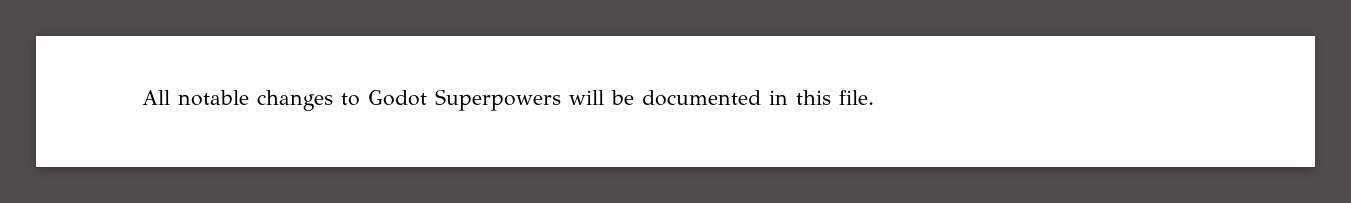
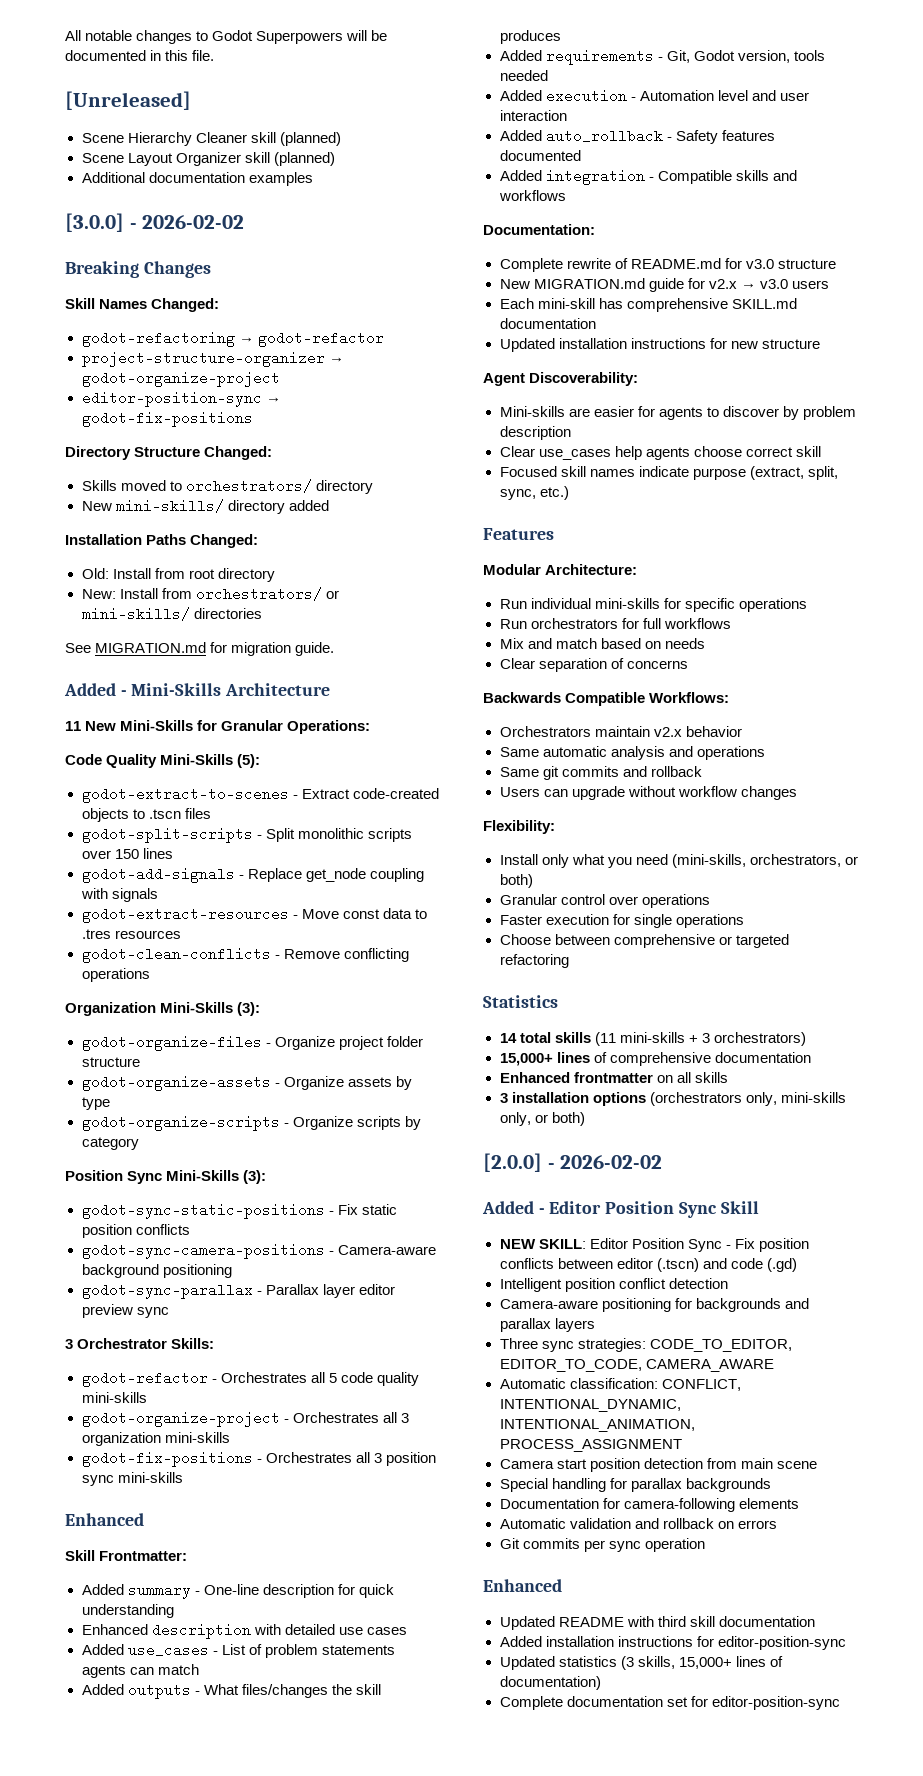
+ [Unreleased]
+ Scene Hierarchy Cleaner skill (planned)
+ Scene Layout Organizer skill (planned)
+ Additional documentation examples
+ [3.0.0] - 2026-02-02
+ Breaking Changes
+ Skill Names Changed:
+ godot-refactoring → godot-refactor
+ project-structure-organizer → godot-organize-project
+ editor-position-sync → godot-fix-positions
+ Directory Structure Changed:
+ Skills moved to orchestrators/ directory
+ New mini-skills/ directory added
+ Installation Paths Changed:
+ Old: Install from root directory
+ New: Install from orchestrators/ or mini-skills/ directories
+ See MIGRATION.md for migration guide.
+ Added - Mini-Skills Architecture
+ 11 New Mini-Skills for Granular Operations:
+ Code Quality Mini-Skills (5):
+ godot-extract-to-scenes - Extract code-created objects to .tscn files
+ godot-split-scripts - Split monolithic scripts over 150 lines
+ godot-add-signals - Replace get_node coupling with signals
+ godot-extract-resources - Move const data to .tres resources
+ godot-clean-conflicts - Remove conflicting operations
+ Organization Mini-Skills (3):
+ godot-organize-files - Organize project folder structure
+ godot-organize-assets - Organize assets by type
+ godot-organize-scripts - Organize scripts by category
+ Position Sync Mini-Skills (3):
+ godot-sync-static-positions - Fix static position conflicts
+ godot-sync-camera-positions - Camera-aware background positioning
+ godot-sync-parallax - Parallax layer editor preview sync
+ 3 Orchestrator Skills:
+ godot-refactor - Orchestrates all 5 code quality mini-skills
+ godot-organize-project - Orchestrates all 3 organization mini-skills
+ godot-fix-positions - Orchestrates all 3 position sync mini-skills
+ Enhanced
+ Skill Frontmatter:
+ Added summary - One-line description for quick understanding
+ Enhanced description with detailed use cases
+ Added use_cases - List of problem statements agents can match
+ Added outputs - What files/changes the skill produces
+ Added requirements - Git, Godot version, tools needed
+ Added execution - Automation level and user interaction
+ Added auto_rollback - Safety features documented
+ Added integration - Compatible skills and workflows
+ Documentation:
+ Complete rewrite of README.md for v3.0 structure
+ New MIGRATION.md guide for v2.x → v3.0 users
+ Each mini-skill has comprehensive SKILL.md documentation
+ Updated installation instructions for new structure
+ Agent Discoverability:
+ Mini-skills are easier for agents to discover by problem description
+ Clear use_cases help agents choose correct skill
+ Focused skill names indicate purpose (extract, split, sync, etc.)
+ Features
+ Modular Architecture:
+ Run individual mini-skills for specific operations
+ Run orchestrators for full workflows
+ Mix and match based on needs
+ Clear separation of concerns
+ Backwards Compatible Workflows:
+ Orchestrators maintain v2.x behavior
+ Same automatic analysis and operations
+ Same git commits and rollback
+ Users can upgrade without workflow changes
+ Flexibility:
+ Install only what you need (mini-skills, orchestrators, or both)
+ Granular control over operations
+ Faster execution for single operations
+ Choose between comprehensive or targeted refactoring
+ Statistics
+ 14 total skills (11 mini-skills + 3 orchestrators)
+ 15,000+ lines of comprehensive documentation
+ Enhanced frontmatter on all skills
+ 3 installation options (orchestrators only, mini-skills only, or both)
+ [2.0.0] - 2026-02-02
+ Added - Editor Position Sync Skill
+ NEW SKILL: Editor Position Sync - Fix position conflicts between editor (.tscn) and code (.gd)
+ Intelligent position conflict detection
+ Camera-aware positioning for backgrounds and parallax layers
+ Three sync strategies: CODE_TO_EDITOR, EDITOR_TO_CODE, CAMERA_AWARE
+ Automatic classification: CONFLICT, INTENTIONAL_DYNAMIC, INTENTIONAL_ANIMATION, PROCESS_ASSIGNMENT
+ Camera start position detection from main scene
+ Special handling for parallax backgrounds
+ Documentation for camera-following elements
+ Automatic validation and rollback on errors
+ Git commits per sync operation
+ Enhanced
+ Updated README with third skill documentation
+ Added installation instructions for editor-position-sync
+ Updated statistics (3 skills, 15,000+ lines of documentation)
+ Complete documentation set for editor-position-sync

